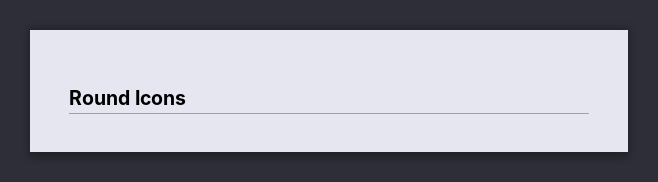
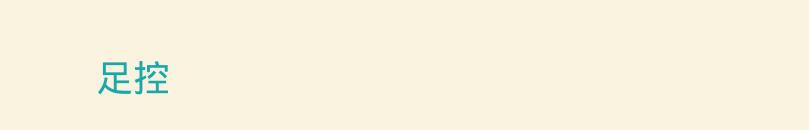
- Round Icons
+ 足控

